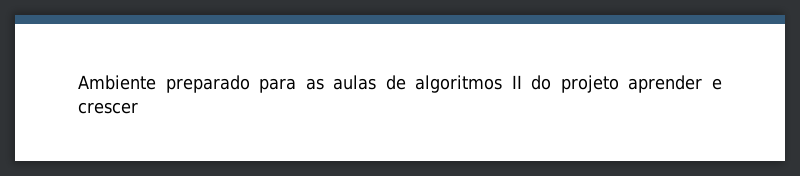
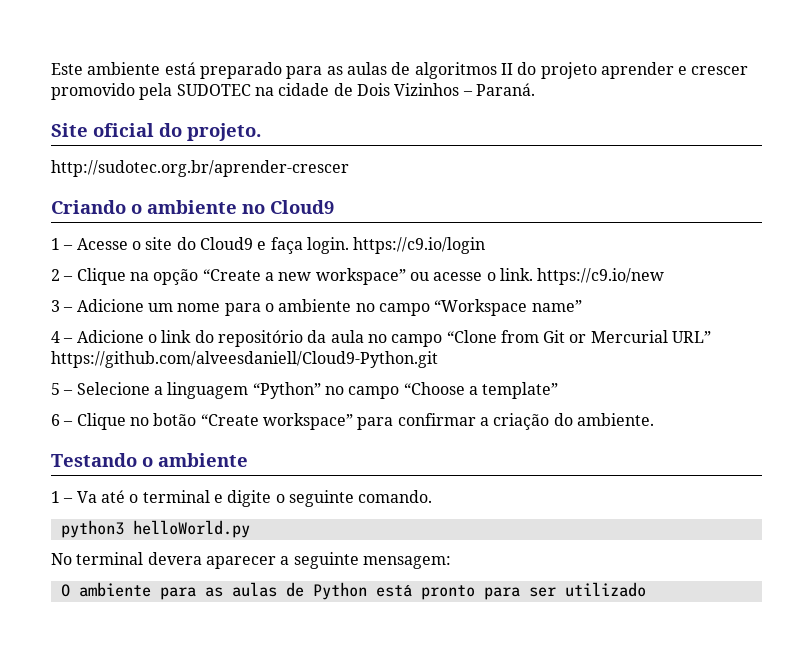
- Ambiente preparado para as aulas de algoritmos II do projeto aprender e crescer
+ Este ambiente está preparado para as aulas de algoritmos II do projeto aprender e crescer promovido pela SUDOTEC na cidade de Dois Vizinhos – Paraná.
+ Site oficial do projeto.
+ http://sudotec.org.br/aprender-crescer
+ Criando o ambiente no Cloud9
+ 1 – Acesse o site do Cloud9 e faça login. https://c9.io/login
+ 2 – Clique na opção “Create a new workspace” ou acesse o link. https://c9.io/new
+ 3 – Adicione um nome para o ambiente no campo “Workspace name”
+ 4 – Adicione o link do repositório da aula no campo “Clone from Git or Mercurial URL” https://github.com/alveesdaniell/Cloud9-Python.git
+ 5 – Selecione a linguagem “Python” no campo “Choose a template”
+ 6 – Clique no botão “Create workspace” para confirmar a criação do ambiente.
+ Testando o ambiente
+ 1 – Va até o terminal e digite o seguinte comando.
+ python3 helloWorld.py
+ No terminal devera aparecer a seguinte mensagem:
+ O ambiente para as aulas de Python está pronto para ser utilizado

